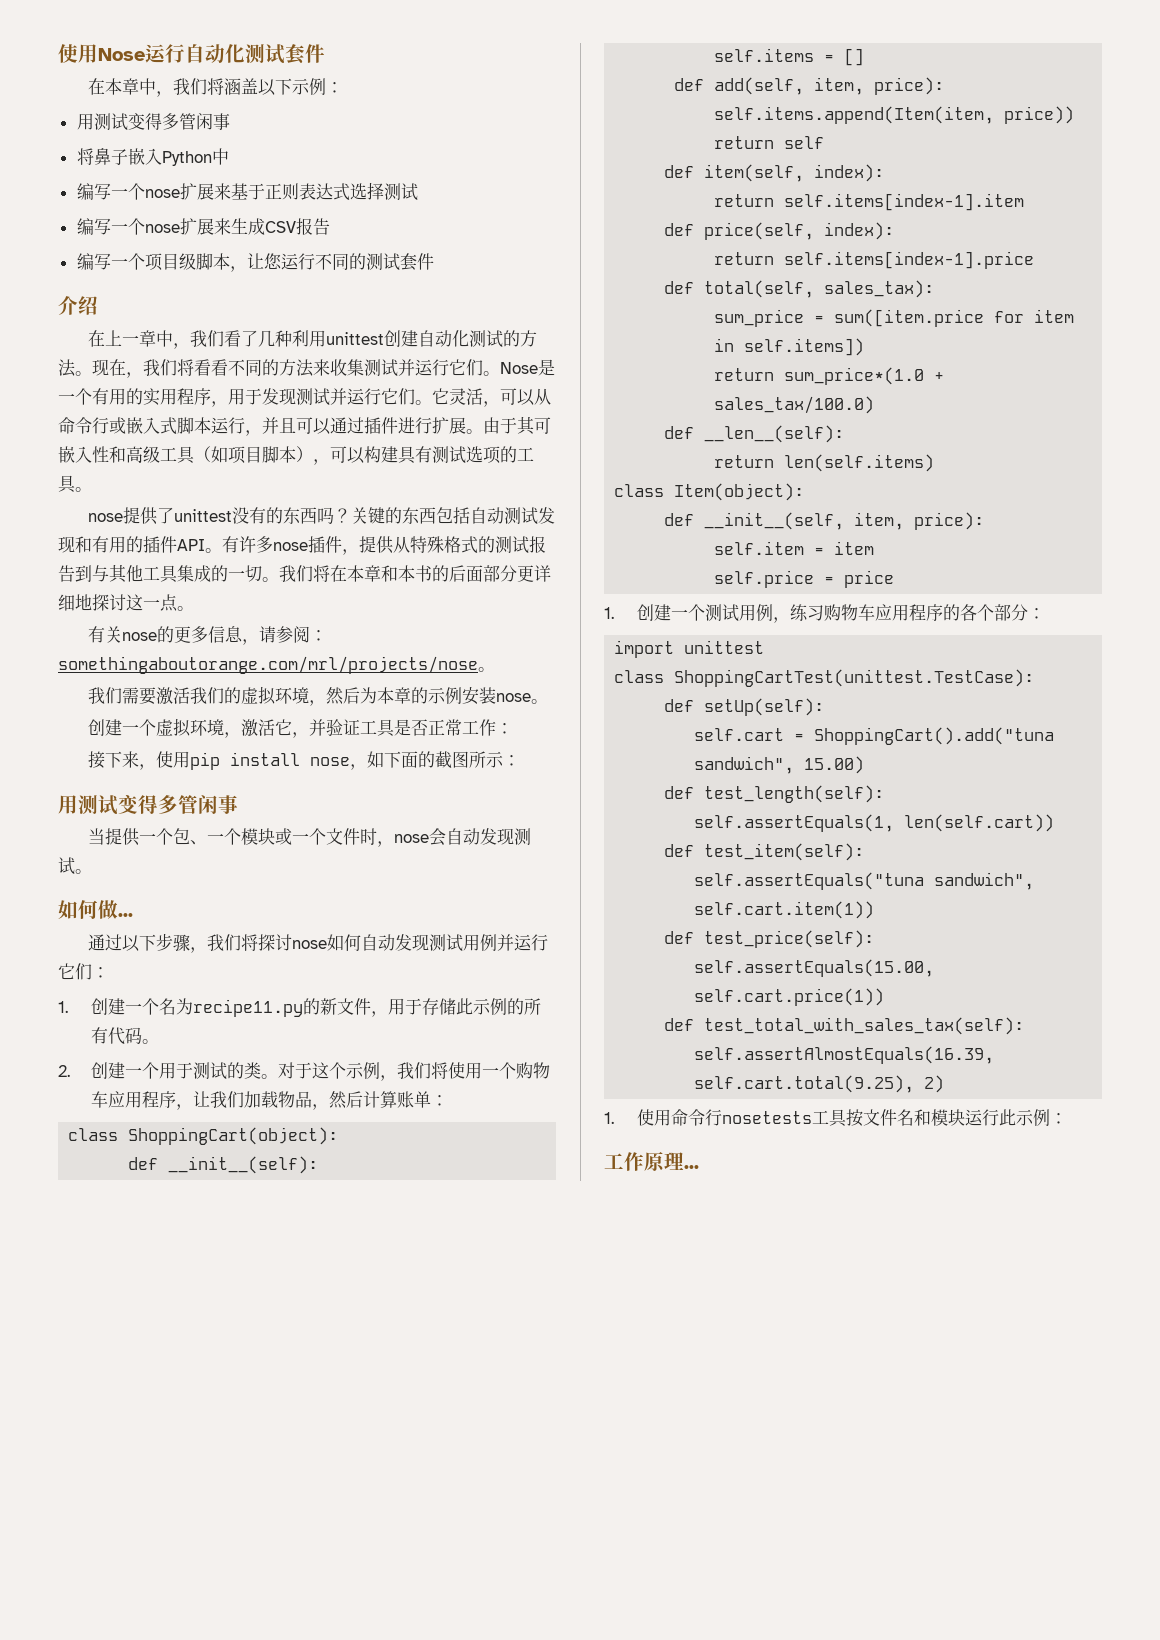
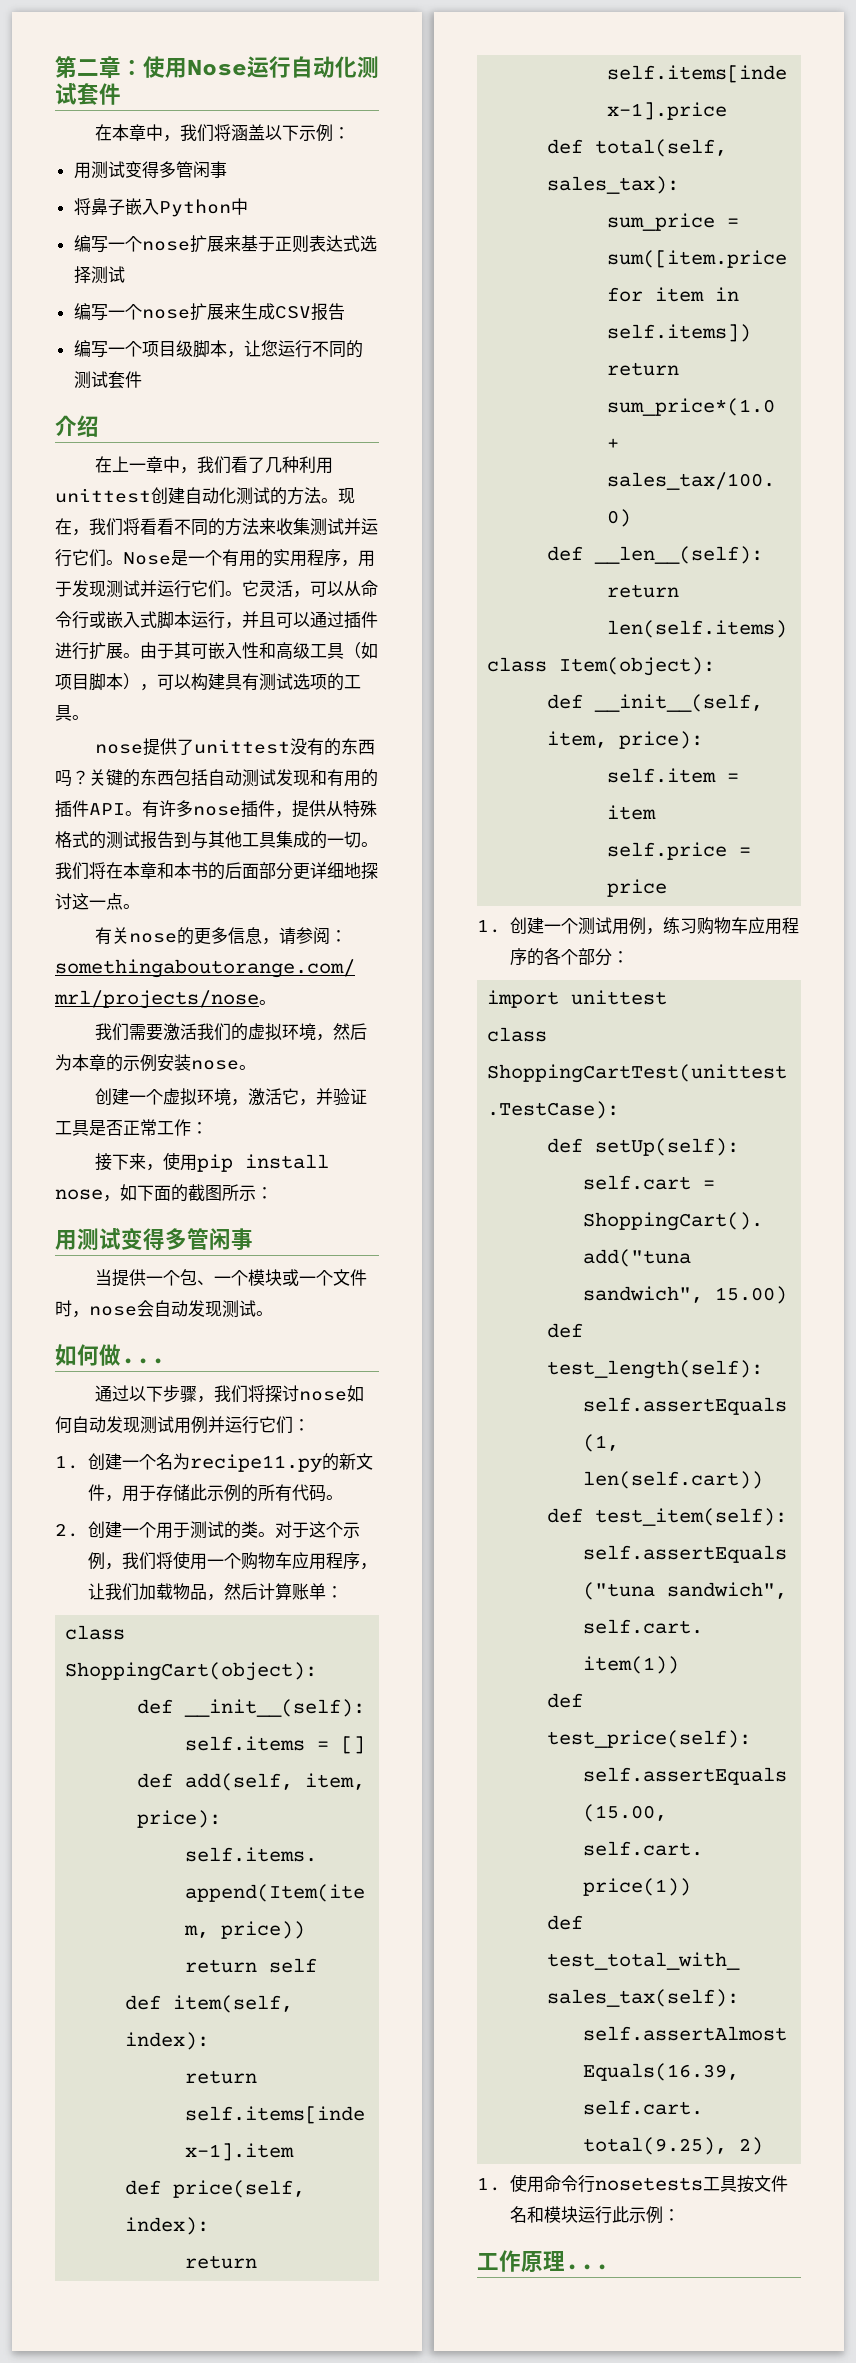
- 使用Nose运行自动化测试套件
+ 第二章：使用Nose运行自动化测试套件

